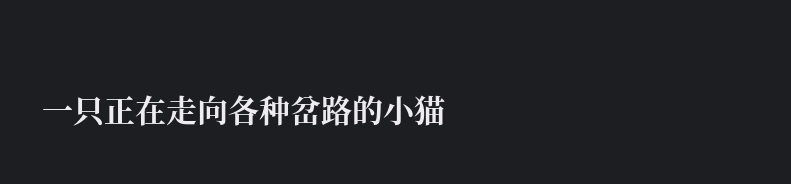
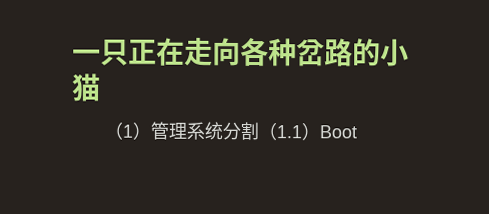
+ （1）管理系统分割（1.1）Boot

